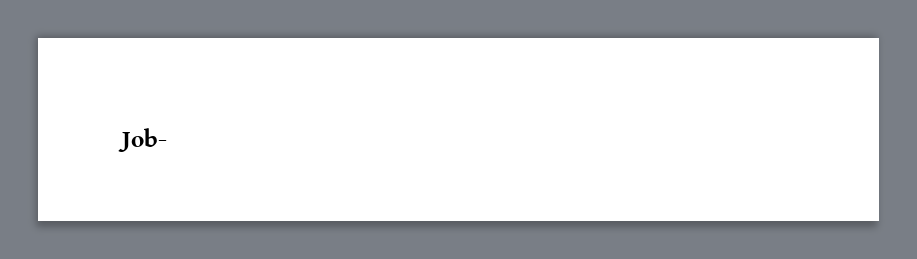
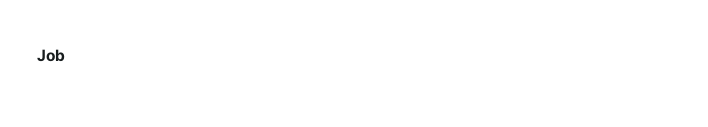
- Job-
+ Job

